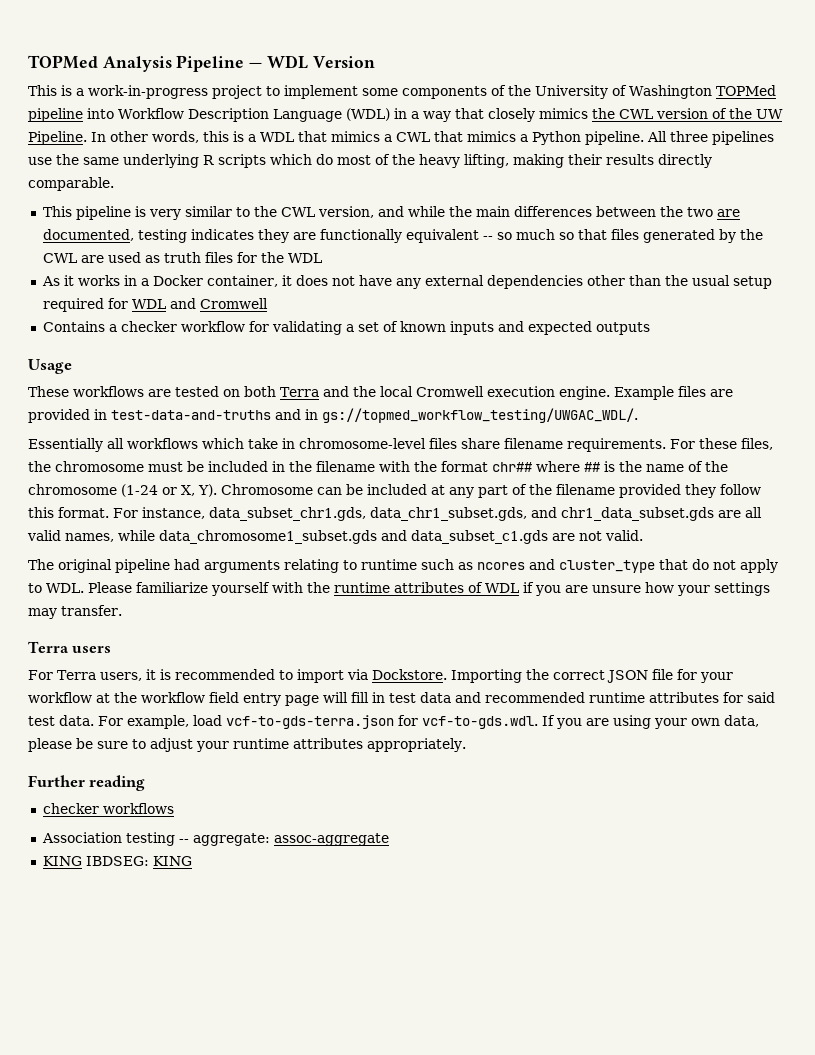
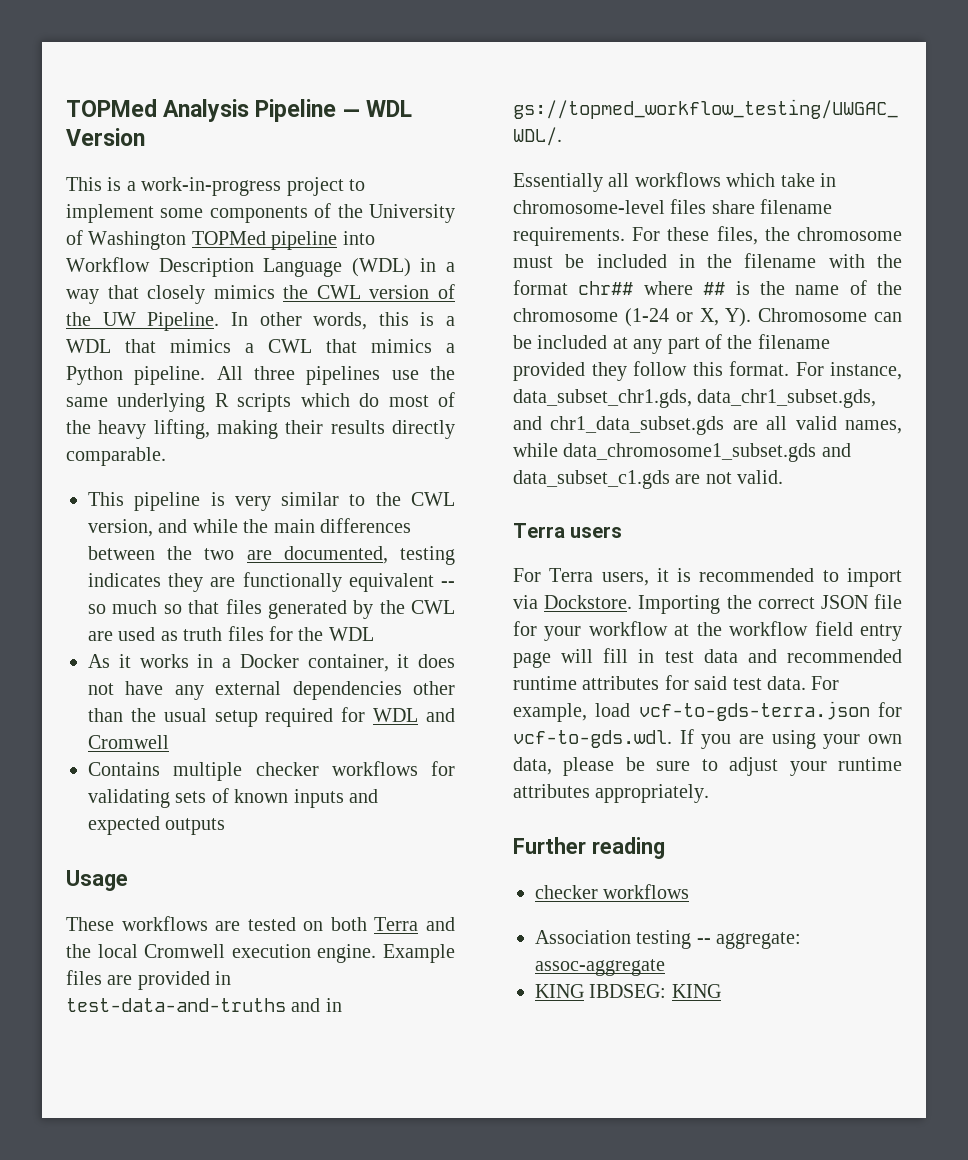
- Contains a checker workflow for validating a set of known inputs and expected outputs
+ Contains multiple checker workflows for validating sets of known inputs and expected outputs
- The original pipeline had arguments relating to runtime such as ncores and cluster_type that do not apply to WDL. Please familiarize yourself with the runtime attributes of WDL if you are unsure how your settings may transfer.

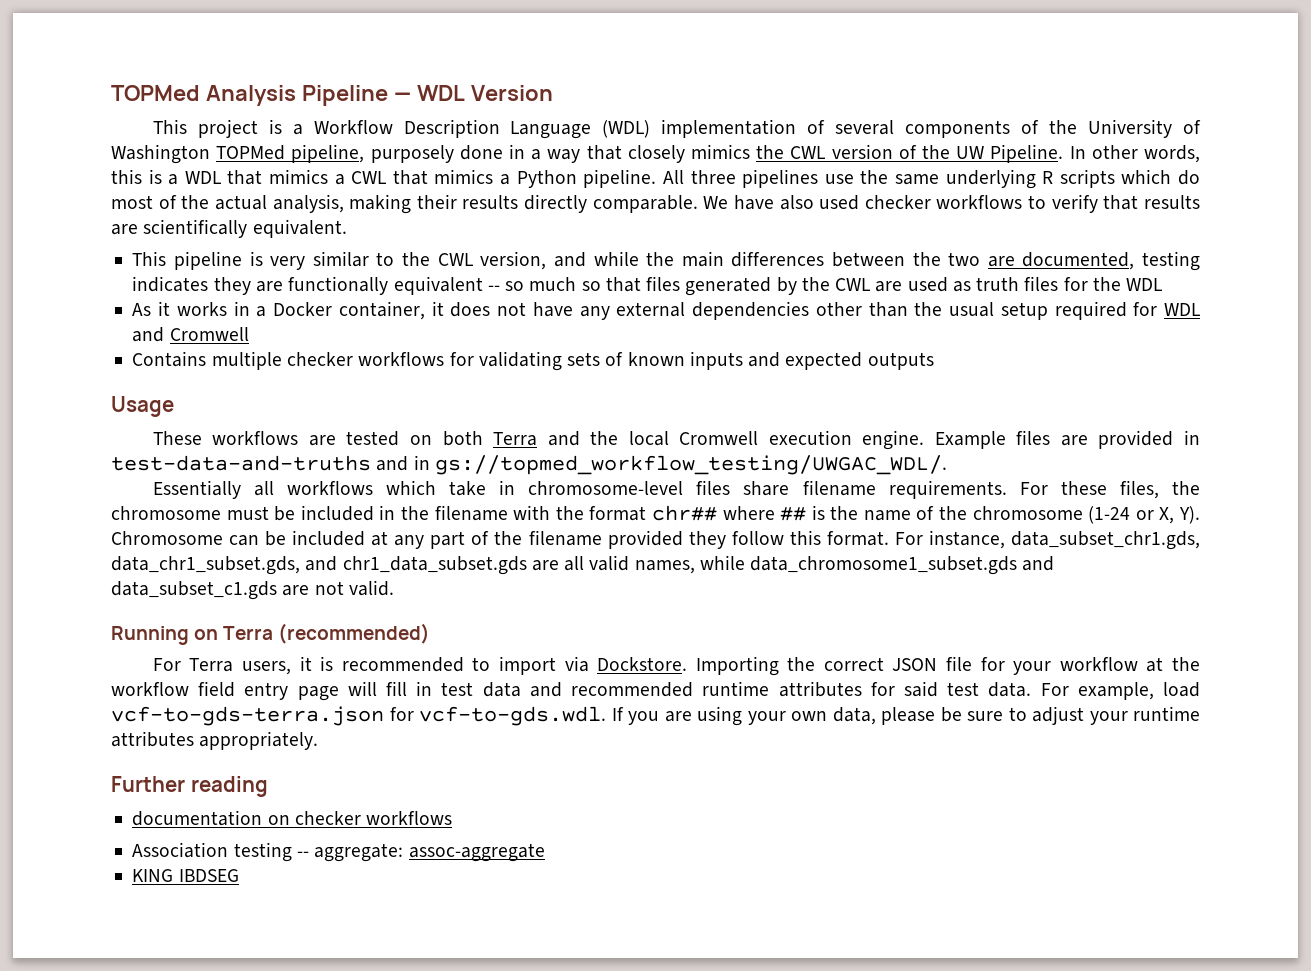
- This is a work-in-progress project to implement some components of the University of Washington TOPMed pipeline into Workflow Description Language (WDL) in a way that closely mimics the CWL version of the UW Pipeline.
+ This project is a Workflow Description Language (WDL) implementation of several components of the University of Washington TOPMed pipeline, purposely done in a way that closely mimics the CWL version of the UW Pipeline.
- All three pipelines use the same underlying R scripts which do most of the heavy lifting, making their results directly comparable.
+ All three pipelines use the same underlying R scripts which do most of the actual analysis, making their results directly comparable. We have also used checker workflows to verify that results are scientifically equivalent.
- Terra users
+ Running on Terra (recommended)
  Further reading
- checker workflows
+ documentation on checker workflows
- KING IBDSEG: KING
+ KING IBDSEG

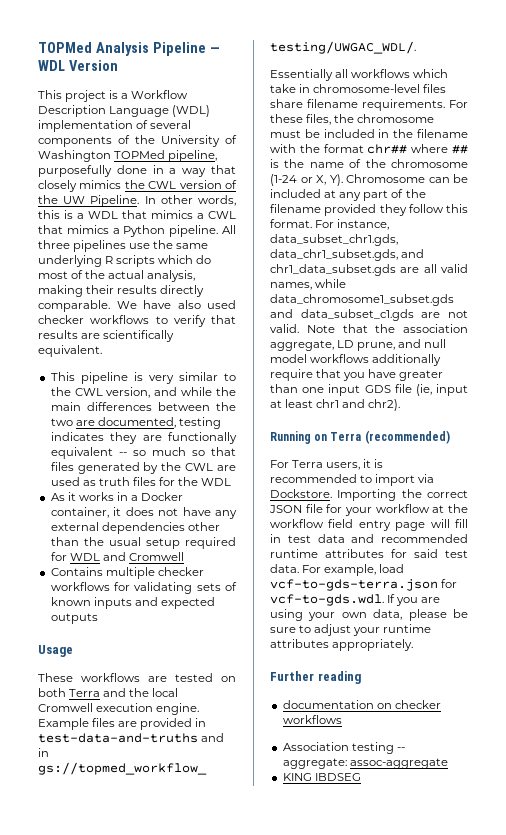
- This project is a Workflow Description Language (WDL) implementation of several components of the University of Washington TOPMed pipeline, purposely done in a way that closely mimics the CWL version of the UW Pipeline.
+ This project is a Workflow Description Language (WDL) implementation of several components of the University of Washington TOPMed pipeline, purposefully done in a way that closely mimics the CWL version of the UW Pipeline.
+ Note that the association aggregate, LD prune, and null model workflows additionally require that you have greater than one input GDS file (ie, input at least chr1 and chr2).

